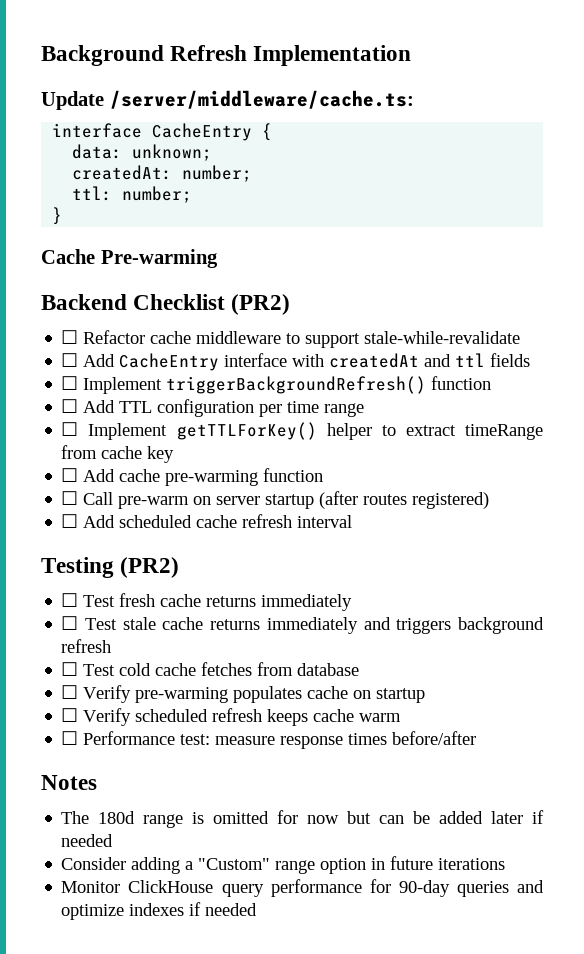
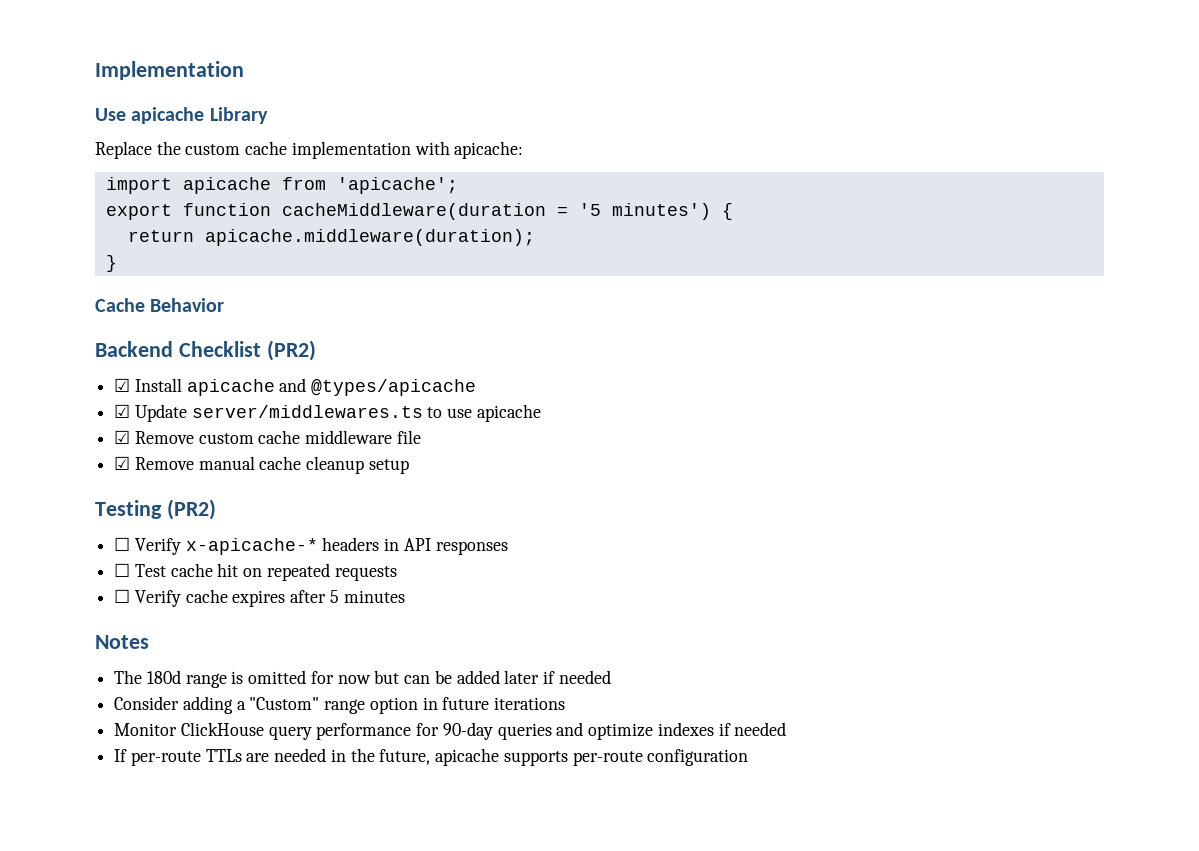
- Background Refresh Implementation
+ Implementation
- Update /server/middleware/cache.ts:
- interface CacheEntry {
- data: unknown;
- createdAt: number;
- ttl: number;
+ Use apicache Library
+ Replace the custom cache implementation with apicache:
+ import apicache from 'apicache';
+ export function cacheMiddleware(duration = '5 minutes') {
+ return apicache.middleware(duration);
- Cache Pre-warming
+ Cache Behavior
- ☐ Refactor cache middleware to support stale-while-revalidate
- ☐ Add CacheEntry interface with createdAt and ttl fields
- ☐ Implement triggerBackgroundRefresh() function
- ☐ Add TTL configuration per time range
- ☐ Implement getTTLForKey() helper to extract timeRange from cache key
- ☐ Add cache pre-warming function
- ☐ Call pre-warm on server startup (after routes registered)
- ☐ Add scheduled cache refresh interval
+ ☑ Install apicache and @types/apicache
+ ☑ Update server/middlewares.ts to use apicache
+ ☑ Remove custom cache middleware file
+ ☑ Remove manual cache cleanup setup
  Testing (PR2)
- ☐ Test fresh cache returns immediately
- ☐ Test stale cache returns immediately and triggers background refresh
- ☐ Test cold cache fetches from database
- ☐ Verify pre-warming populates cache on startup
- ☐ Verify scheduled refresh keeps cache warm
- ☐ Performance test: measure response times before/after
+ ☐ Verify x-apicache-* headers in API responses
+ ☐ Test cache hit on repeated requests
+ ☐ Verify cache expires after 5 minutes
+ If per-route TTLs are needed in the future, apicache supports per-route configuration

